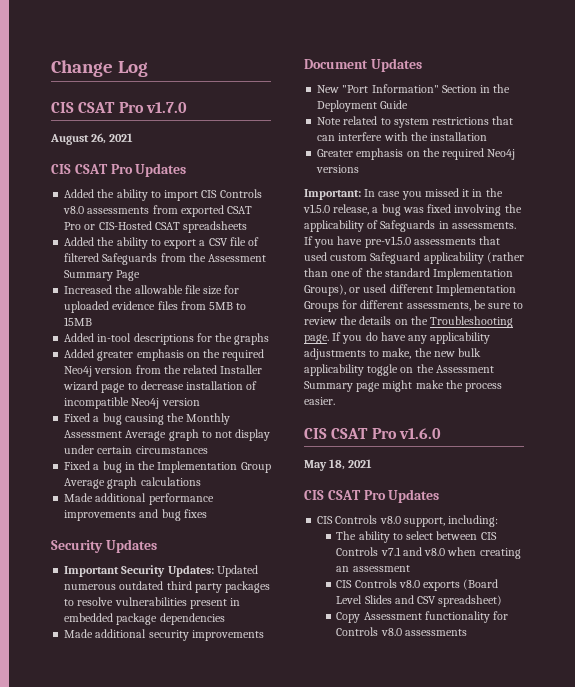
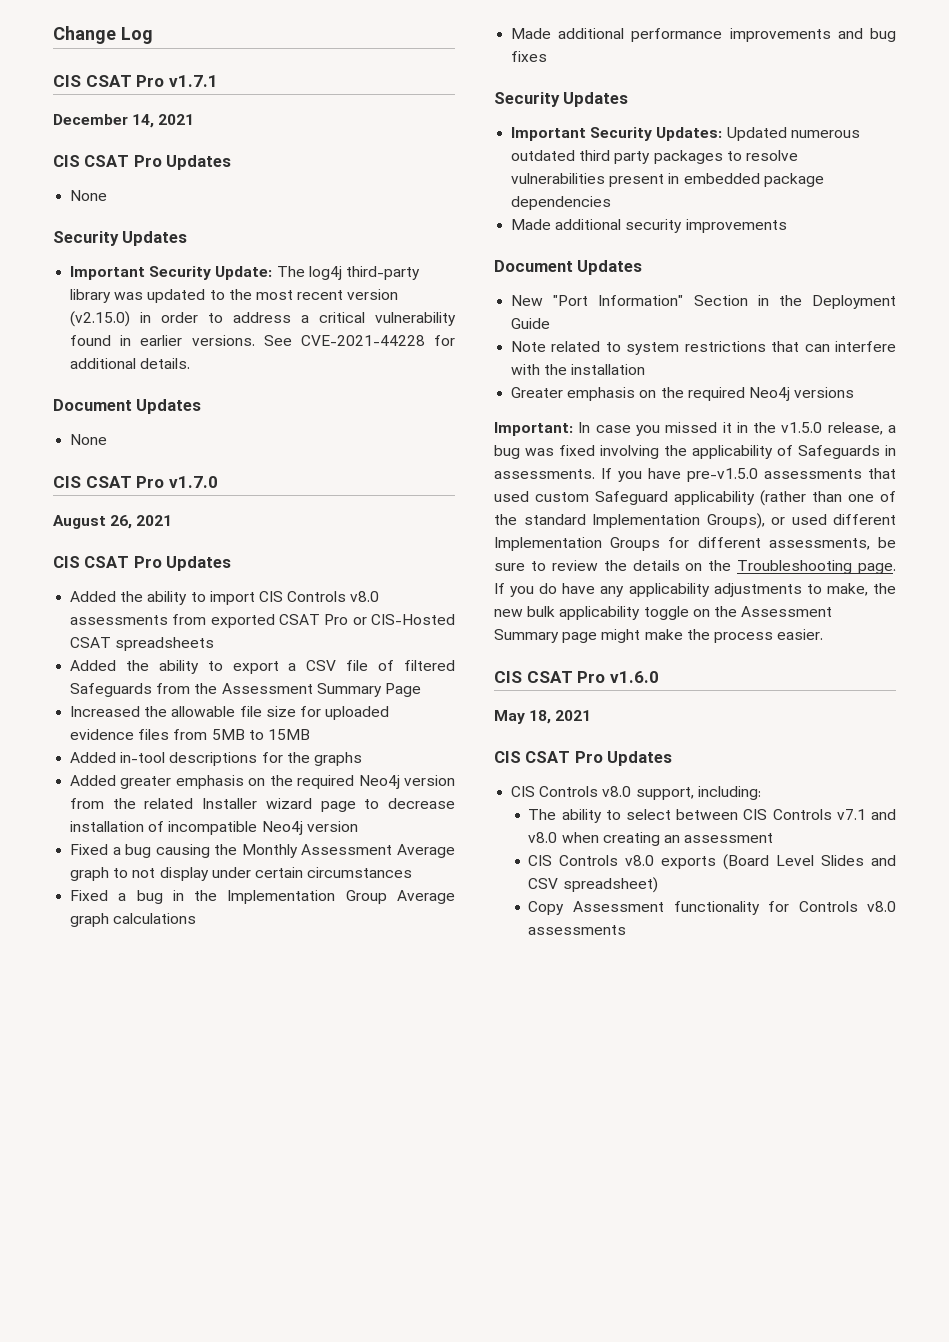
+ CIS CSAT Pro v1.7.1
+ December 14, 2021
+ CIS CSAT Pro Updates
+ None
+ Security Updates
+ Important Security Update: The log4j third-party library was updated to the most recent version (v2.15.0) in order to address a critical vulnerability found in earlier versions. See CVE-2021-44228 for additional details.
+ Document Updates
+ None

